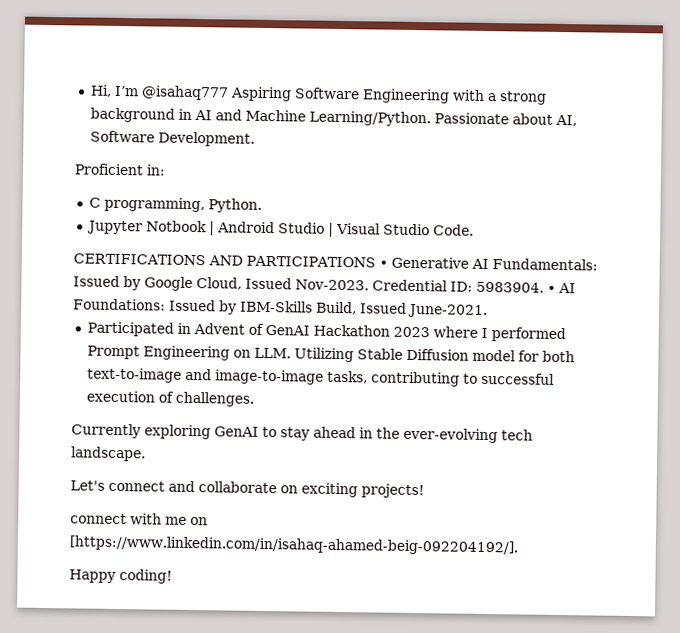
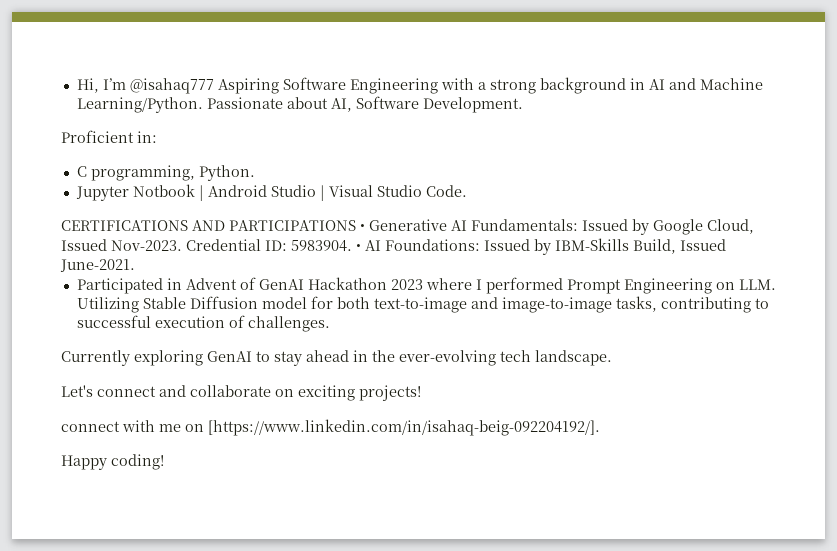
- connect with me on [https://www.linkedin.com/in/isahaq-ahamed-beig-092204192/].
+ connect with me on [https://www.linkedin.com/in/isahaq-beig-092204192/].

